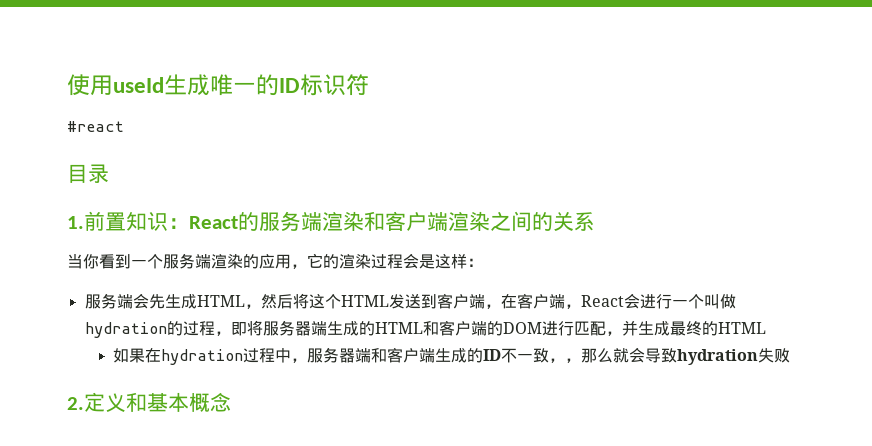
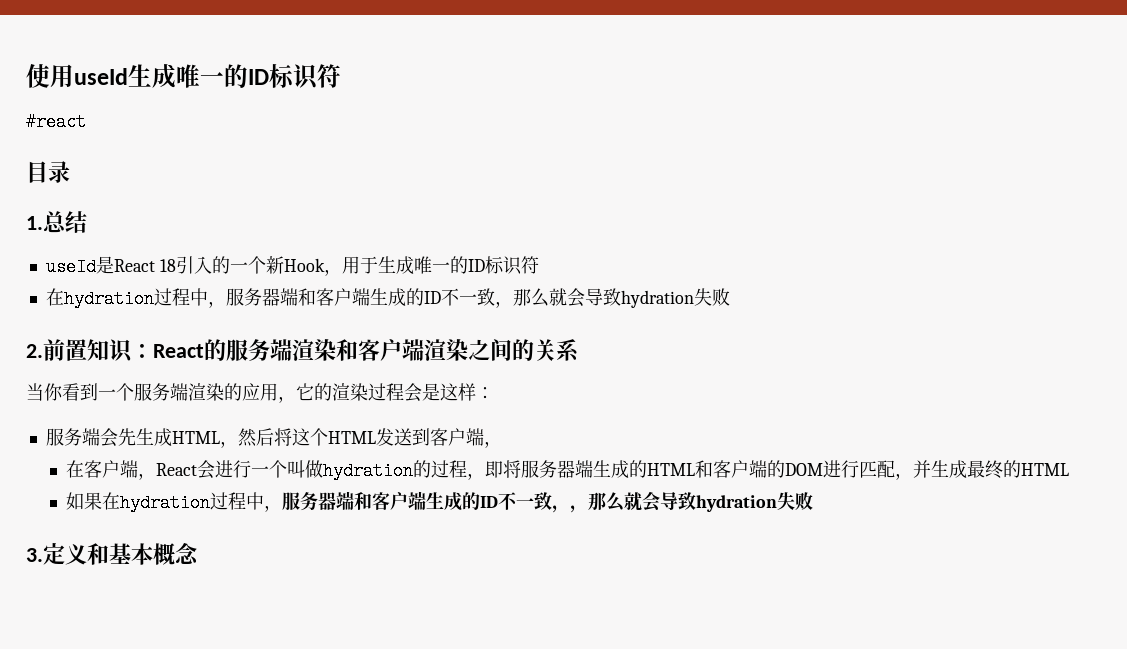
- 1.前置知识：React的服务端渲染和客户端渲染之间的关系
+ 1.总结
+ useId是React 18引入的一个新Hook，用于生成唯一的ID标识符
+ 在hydration过程中，服务器端和客户端生成的ID不一致，那么就会导致hydration失败
+ 2.前置知识：React的服务端渲染和客户端渲染之间的关系
- 服务端会先生成HTML，然后将这个HTML发送到客户端，在客户端，React会进行一个叫做hydration的过程，即将服务器端生成的HTML和客户端的DOM进行匹配，并生成最终的HTML
+ 服务端会先生成HTML，然后将这个HTML发送到客户端，
+ 在客户端，React会进行一个叫做hydration的过程，即将服务器端生成的HTML和客户端的DOM进行匹配，并生成最终的HTML
- 2.定义和基本概念
+ 3.定义和基本概念

